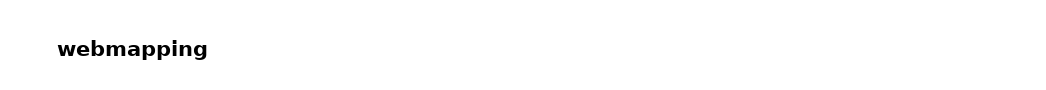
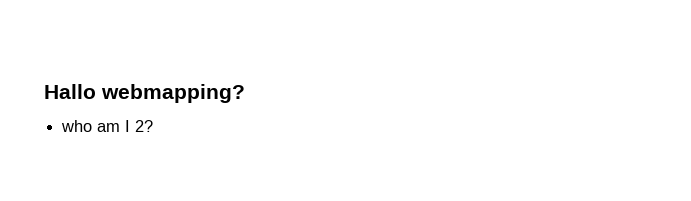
- webmapping
+ Hallo webmapping?
+ who am I 2?

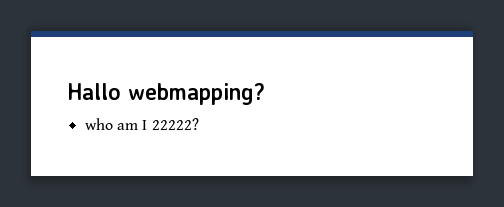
- who am I 2?
+ who am I 22222?

